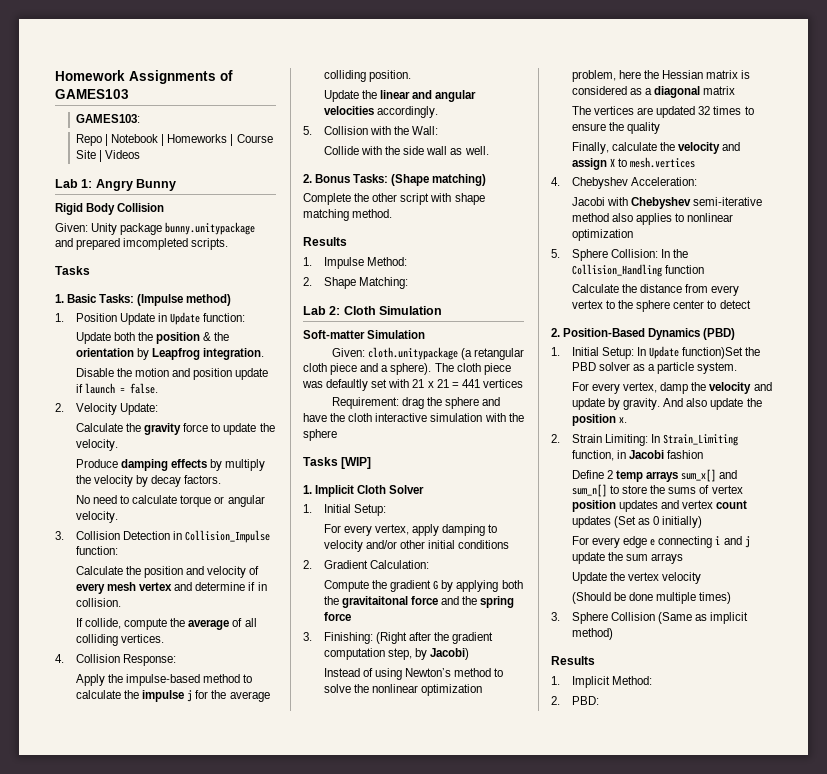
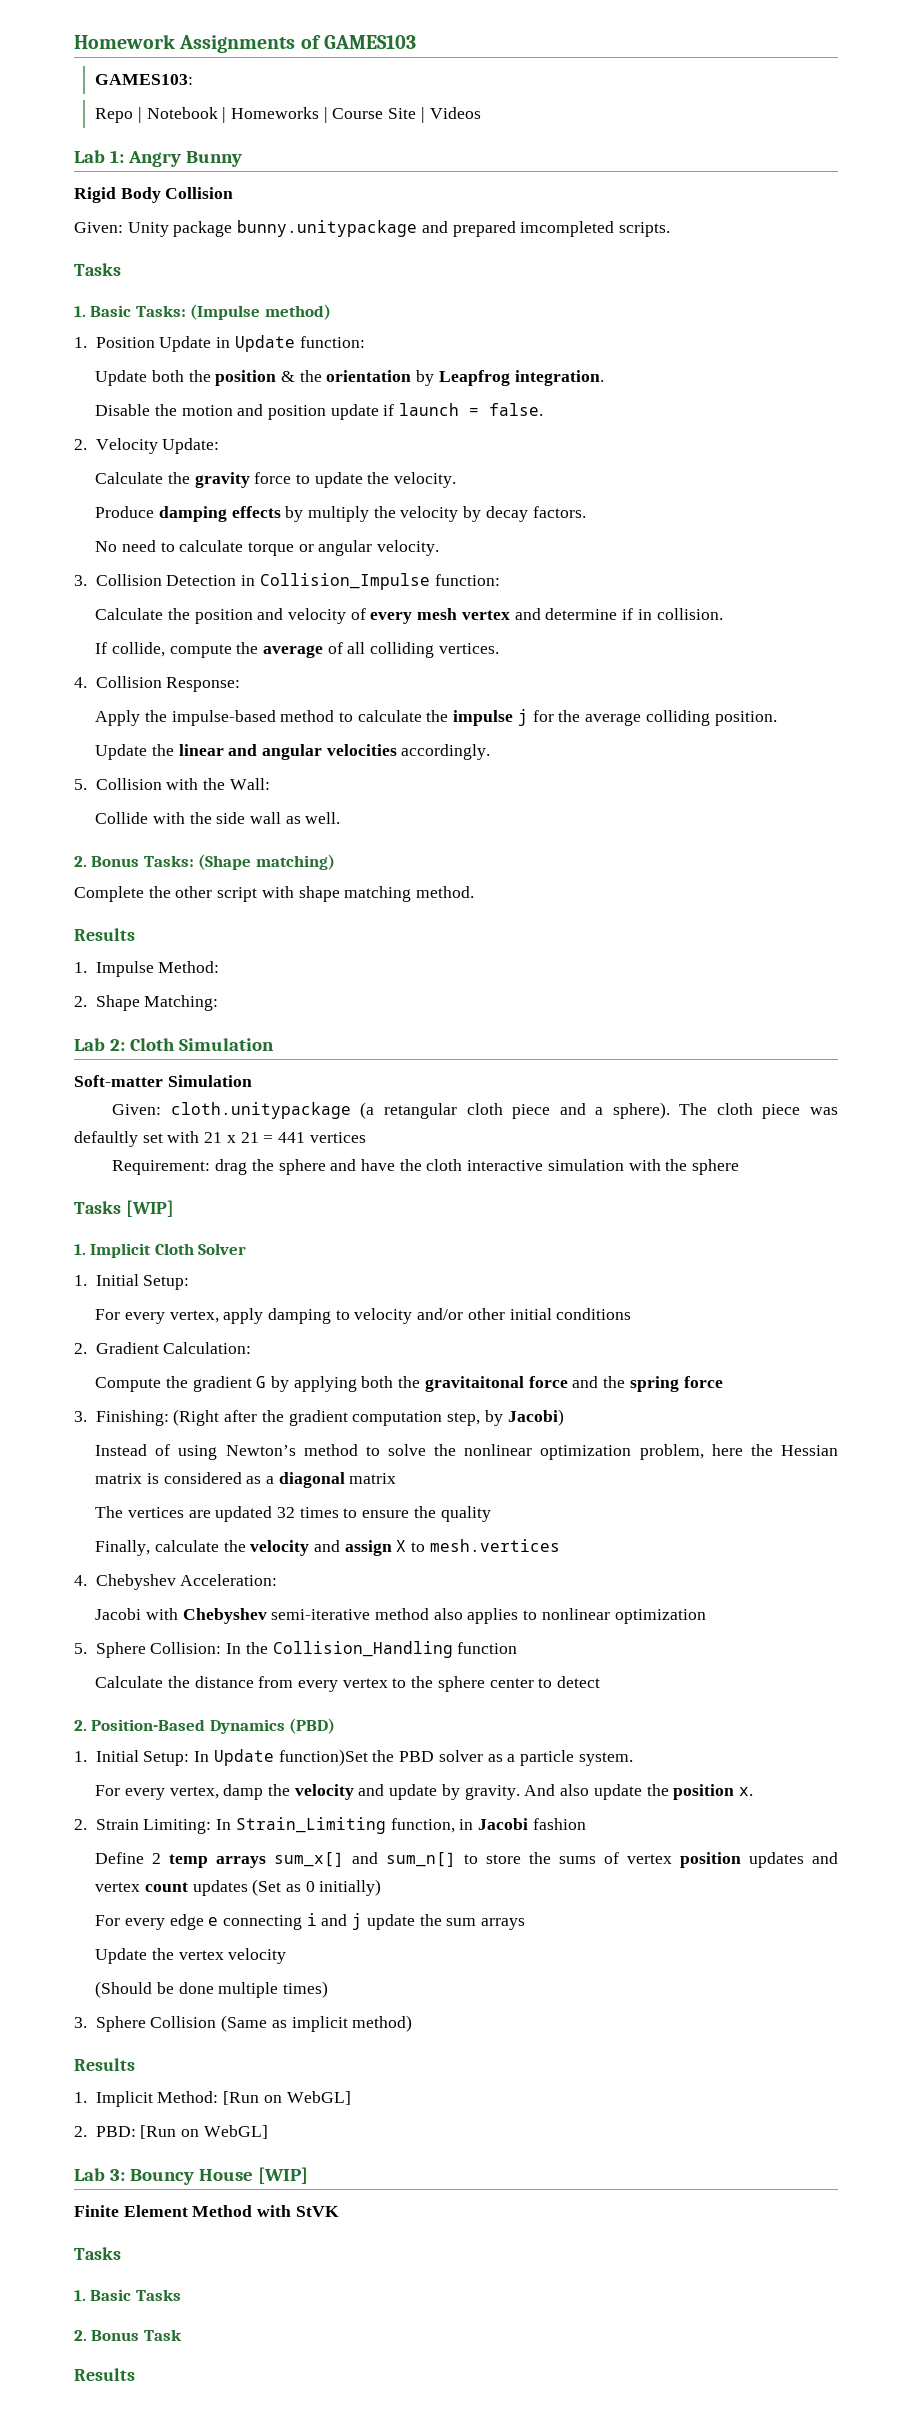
- 1. Implicit Method:
+ 1. Implicit Method: [Run on WebGL]
- 2. PBD:
+ 2. PBD: [Run on WebGL]
+ Lab 3: Bouncy House [WIP]
+ Finite Element Method with StVK
+ Tasks
+ 1. Basic Tasks
+ 2. Bonus Task
+ Results

